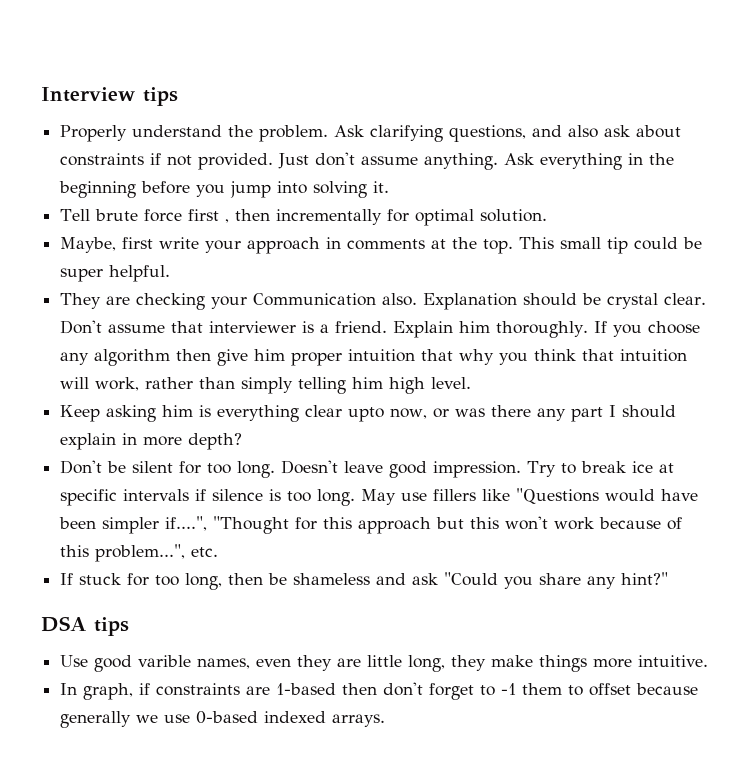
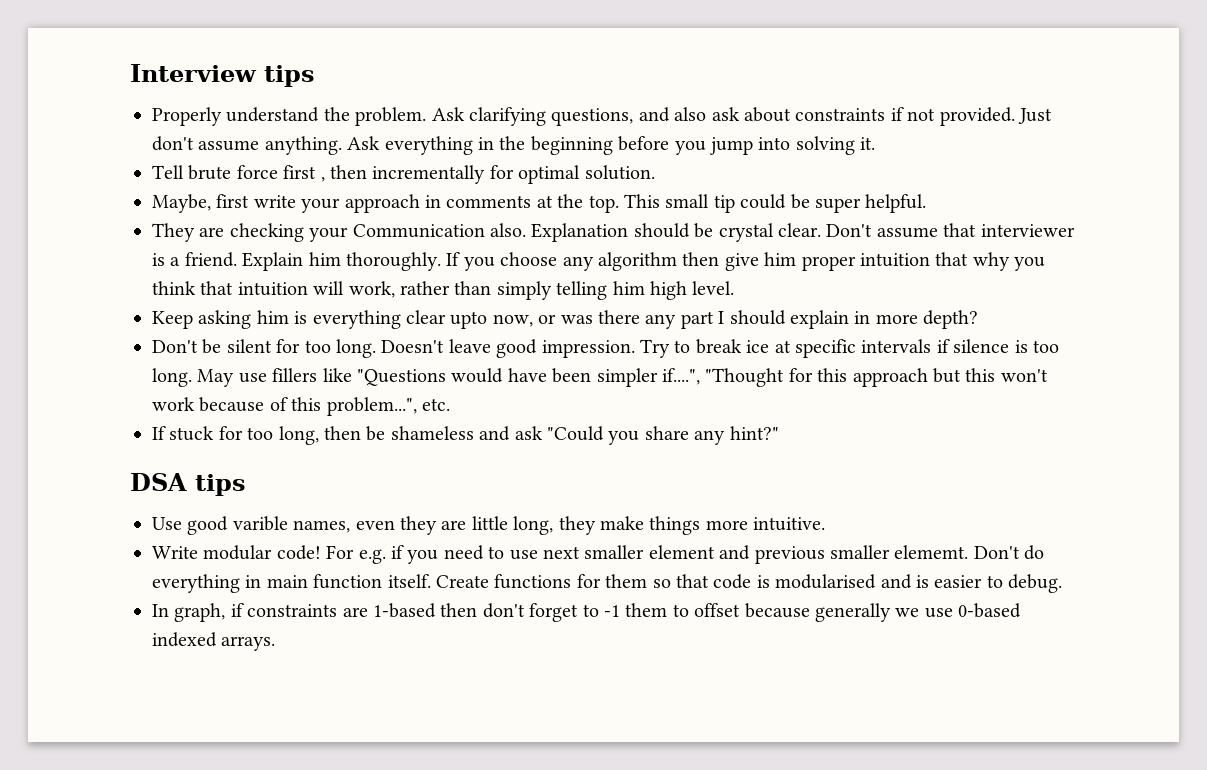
+ Write modular code! For e.g. if you need to use next smaller element and previous smaller elememt. Don't do everything in main function itself. Create functions for them so that code is modularised and is easier to debug.

